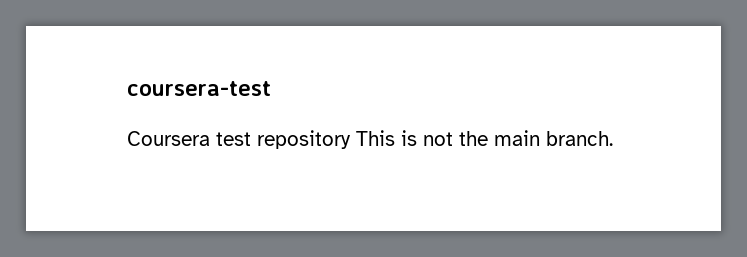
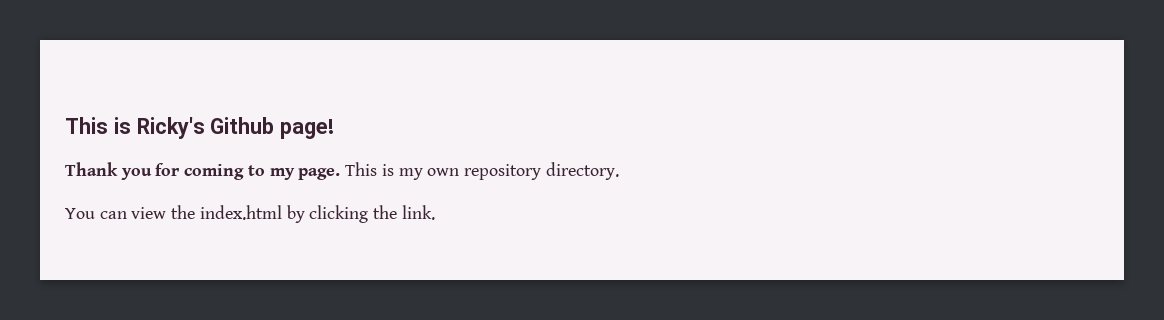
- coursera-test
- Coursera test repository This is not the main branch.
+ This is Ricky's Github page!
+ Thank you for coming to my page. This is my own repository directory.
+ You can view the index.html by clicking the link.

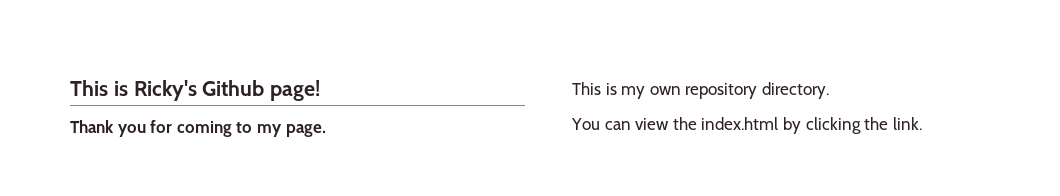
- Thank you for coming to my page. This is my own repository directory.
+ Thank you for coming to my page.
+ This is my own repository directory.

